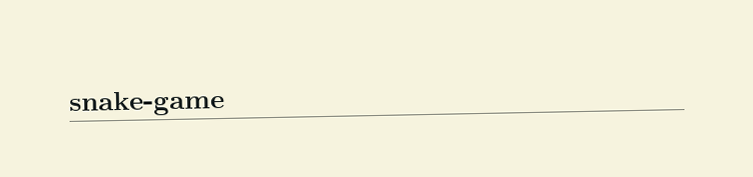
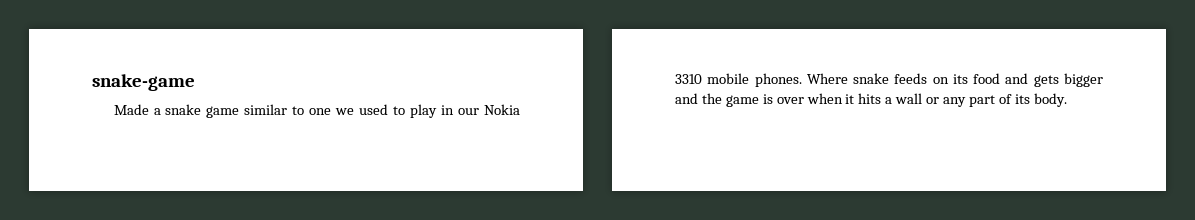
+ Made a snake game similar to one we used to play in our Nokia 3310 mobile phones. Where snake feeds on its food and gets bigger and the game is over when it hits a wall or any part of its body.

